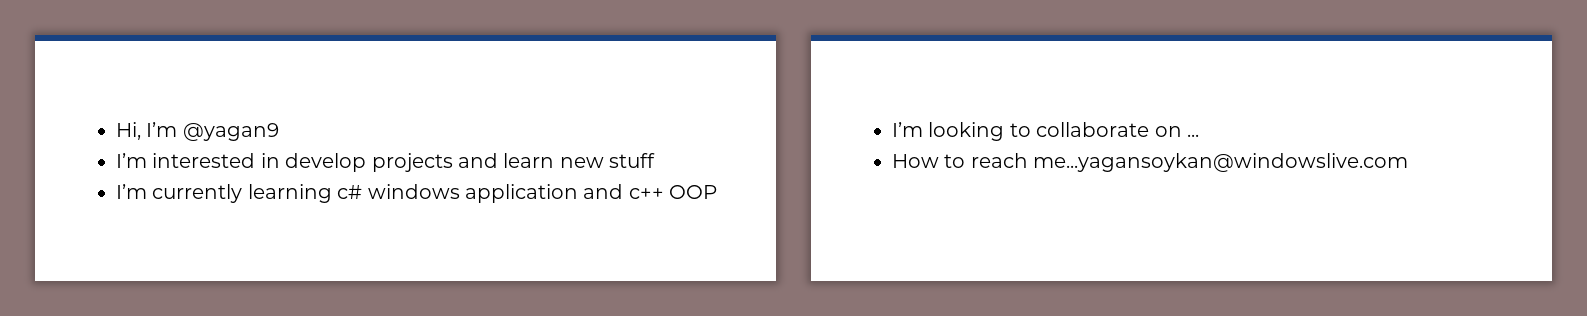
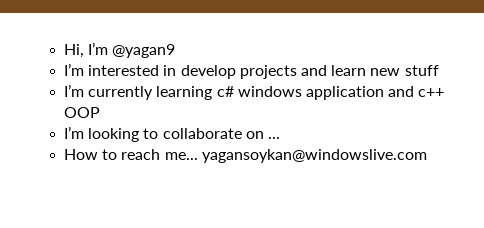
- How to reach me...yagansoykan@windowslive.com
+ How to reach me... yagansoykan@windowslive.com

